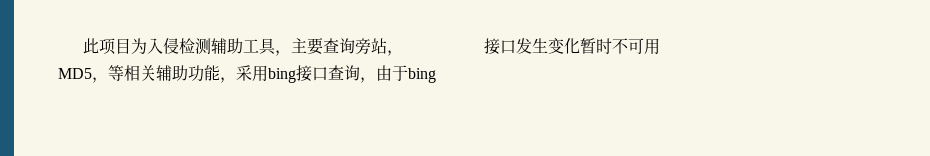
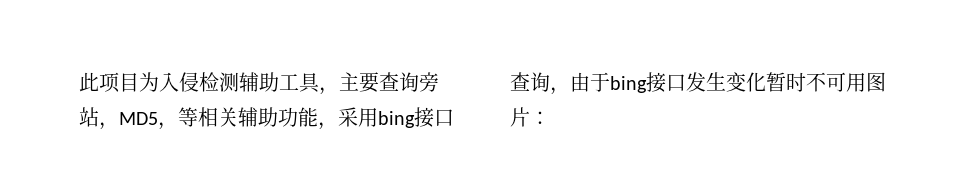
- 此项目为入侵检测辅助工具，主要查询旁站，MD5，等相关辅助功能，采用bing接口查询，由于bing接口发生变化暂时不可用
+ 此项目为入侵检测辅助工具，主要查询旁站，MD5，等相关辅助功能，采用bing接口查询，由于bing接口发生变化暂时不可用图片：

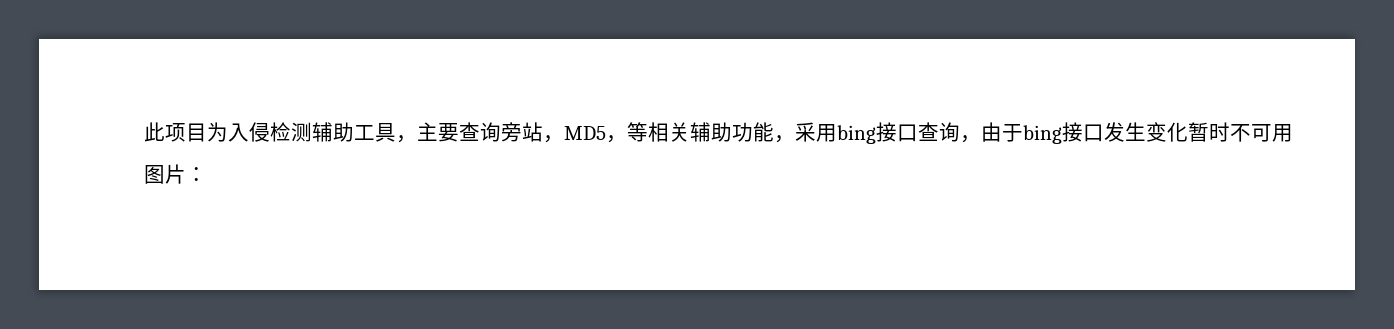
- 此项目为入侵检测辅助工具，主要查询旁站，MD5，等相关辅助功能，采用bing接口查询，由于bing接口发生变化暂时不可用图片：
+ 此项目为入侵检测辅助工具，主要查询旁站，MD5，等相关辅助功能，采用bing接口查询，由于bing接口发生变化暂时不可用
+ 图片：

